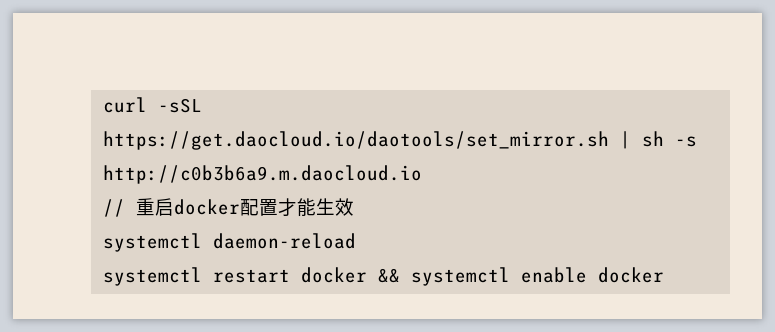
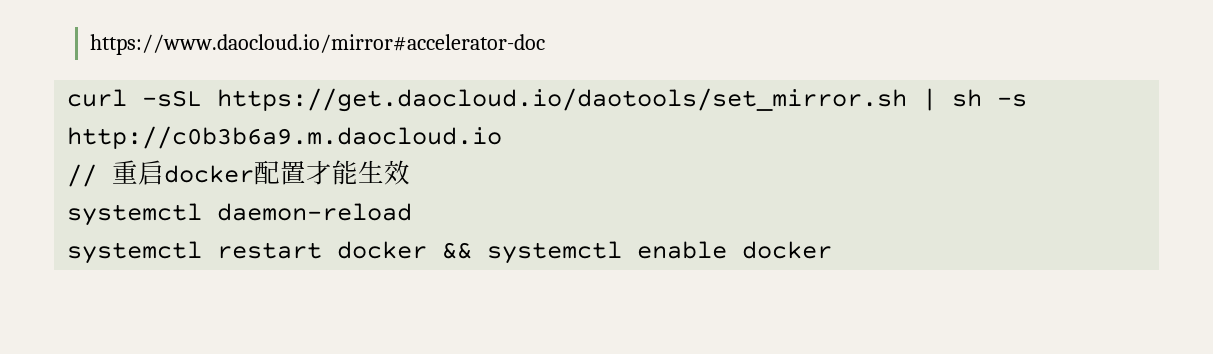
+ https://www.daocloud.io/mirror#accelerator-doc

